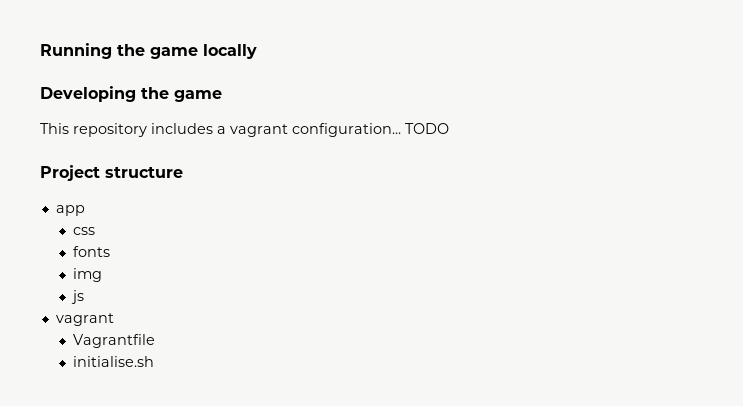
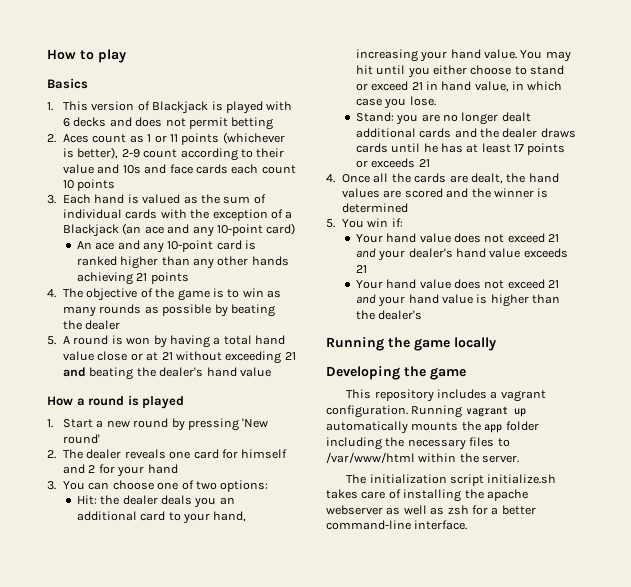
+ How to play
+ Basics
+ 1. This version of Blackjack is played with 6 decks and does not permit betting
+ 2. Aces count as 1 or 11 points (whichever is better), 2-9 count according to their value and 10s and face cards each count 10 points
+ 3. Each hand is valued as the sum of individual cards with the exception of a Blackjack (an ace and any 10-point card)
+ An ace and any 10-point card is ranked higher than any other hands achieving 21 points
+ 4. The objective of the game is to win as many rounds as possible by beating the dealer
+ 5. A round is won by having a total hand value close or at 21 without exceeding 21 and beating the dealer's hand value
+ How a round is played
+ 1. Start a new round by pressing 'New round'
+ 2. The dealer reveals one card for himself and 2 for your hand
+ 3. You can choose one of two options:
+ Hit: the dealer deals you an additional card to your hand, increasing your hand value. You may hit until you either choose to stand or exceed 21 in hand value, in which case you lose.
+ Stand: you are no longer dealt additional cards and the dealer draws cards until he has at least 17 points or exceeds 21
+ 4. Once all the cards are dealt, the hand values are scored and the winner is determined
+ 5. You win if:
+ Your hand value does not exceed 21 and your dealer's hand value exceeds 21
+ Your hand value does not exceed 21 and your hand value is higher than the dealer's
- This repository includes a vagrant configuration... TODO
- Project structure
- app
- css
- fonts
- img
- js
- vagrant
- Vagrantfile
- initialise.sh
+ This repository includes a vagrant configuration. Running vagrant up automatically mounts the app folder including the necessary files to /var/www/html within the server.
+ The initialization script initialize.sh takes care of installing the apache webserver as well as zsh for a better command-line interface.

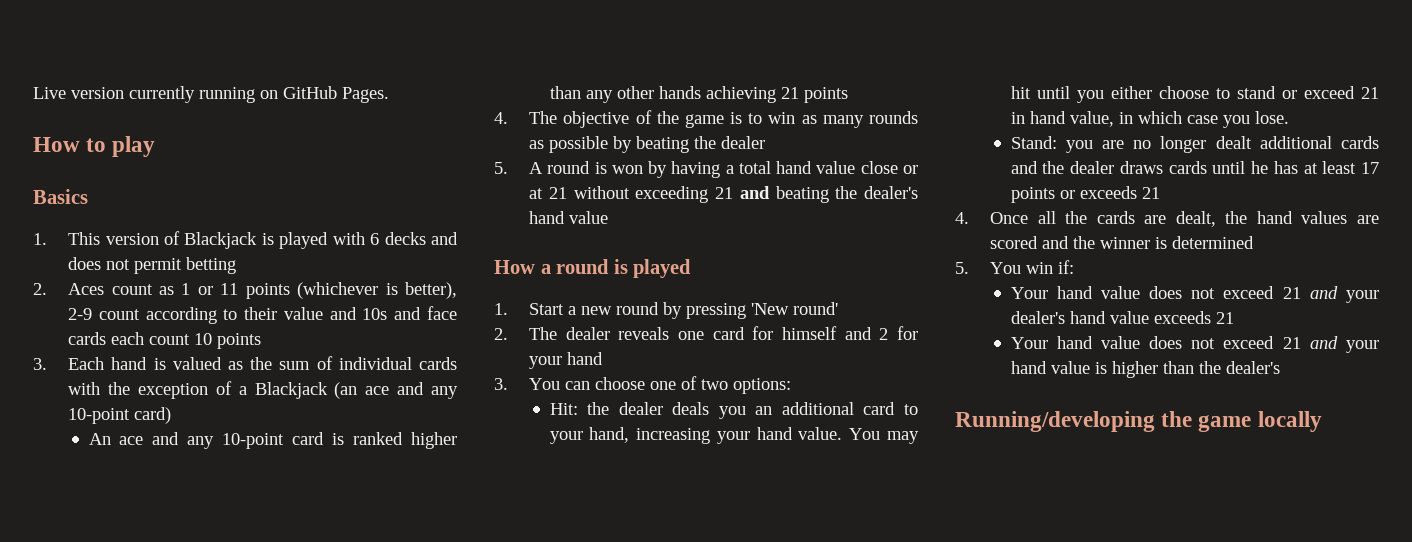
+ Live version currently running on GitHub Pages.
- Running the game locally
+ Running/developing the game locally
- Developing the game
- This repository includes a vagrant configuration. Running vagrant up automatically mounts the app folder including the necessary files to /var/www/html within the server.
- The initialization script initialize.sh takes care of installing the apache webserver as well as zsh for a better command-line interface.

